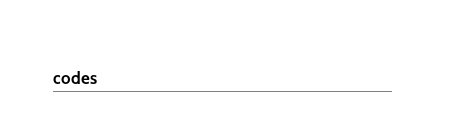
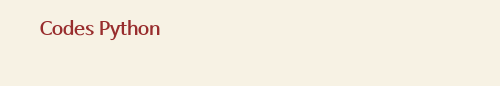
- codes
+ Codes Python

